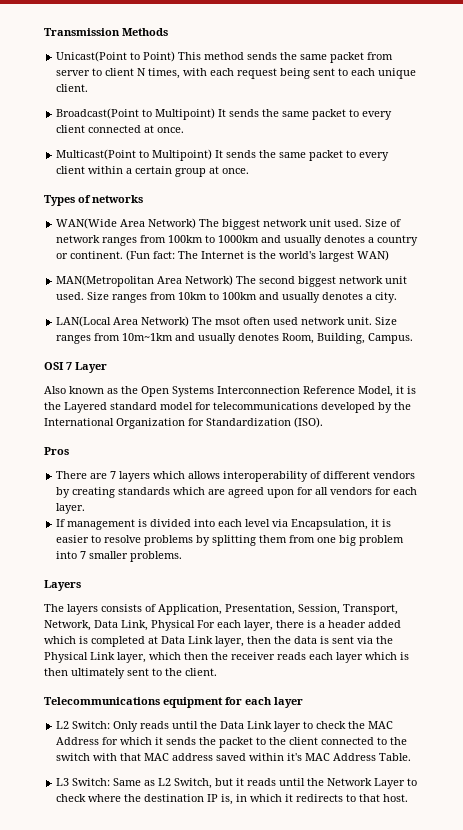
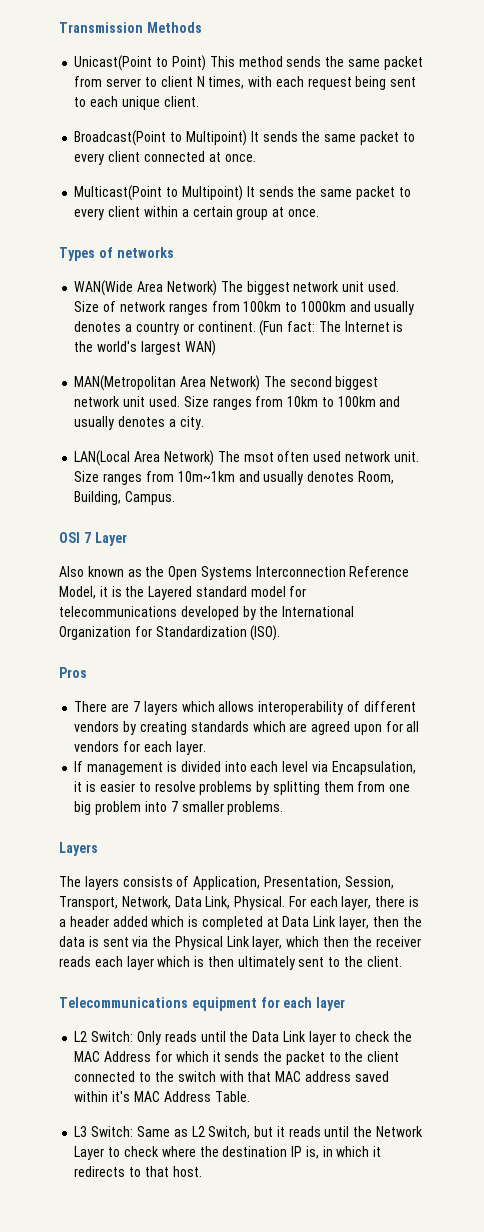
- The layers consists of Application, Presentation, Session, Transport, Network, Data Link, Physical For each layer, there is a header added which is completed at Data Link layer, then the data is sent via the Physical Link layer, which then the receiver reads each layer which is then ultimately sent to the client.
+ The layers consists of Application, Presentation, Session, Transport, Network, Data Link, Physical. For each layer, there is a header added which is completed at Data Link layer, then the data is sent via the Physical Link layer, which then the receiver reads each layer which is then ultimately sent to the client.

